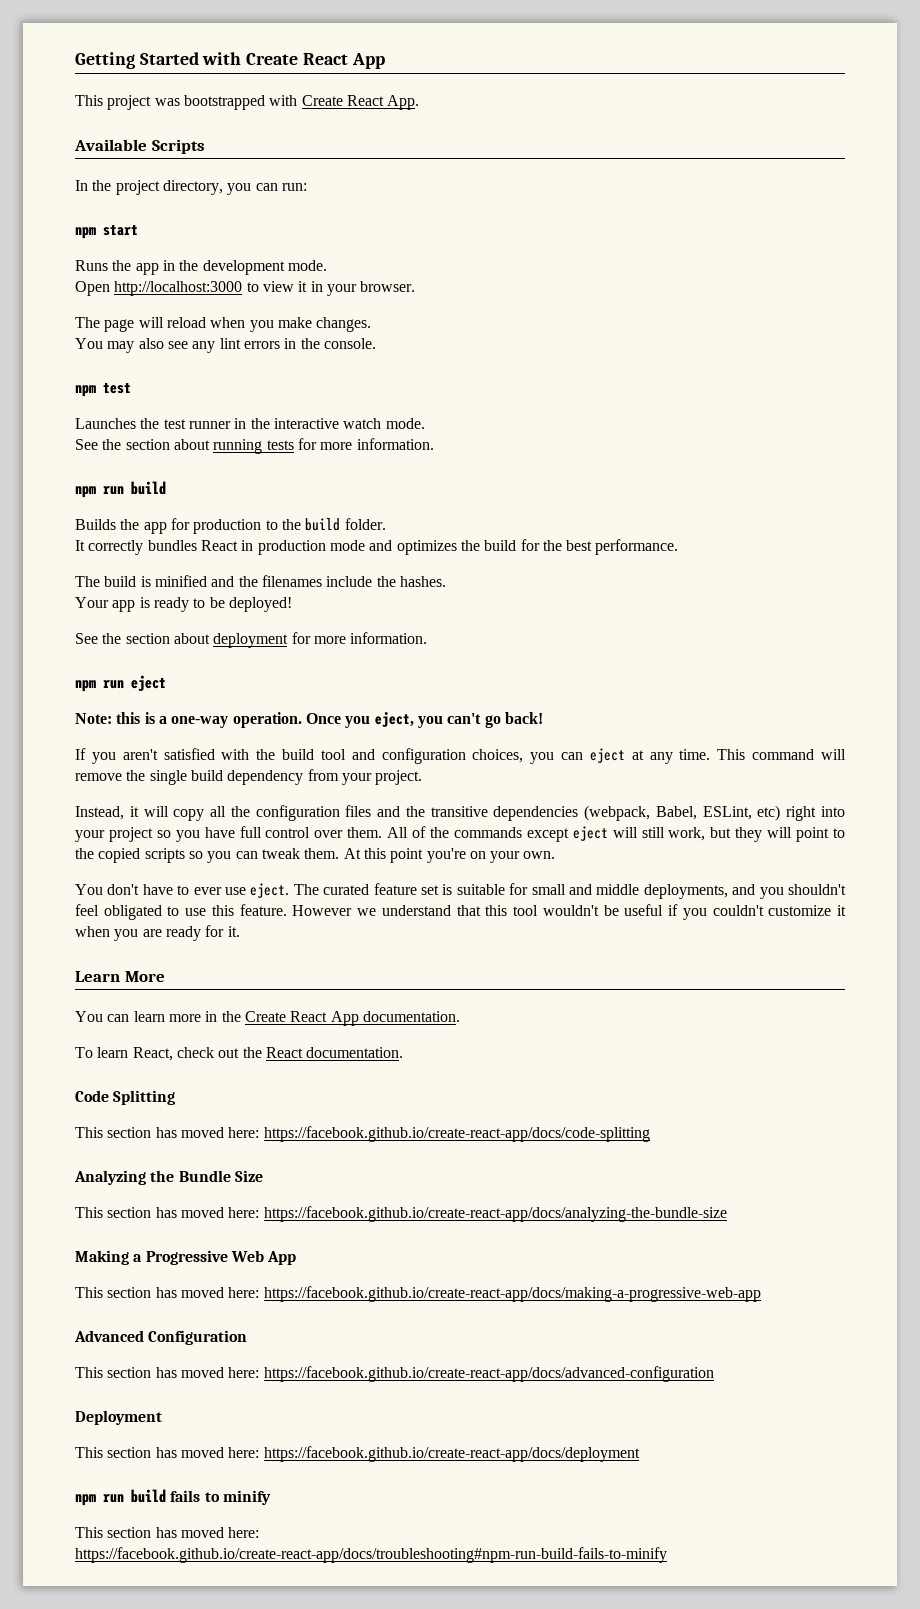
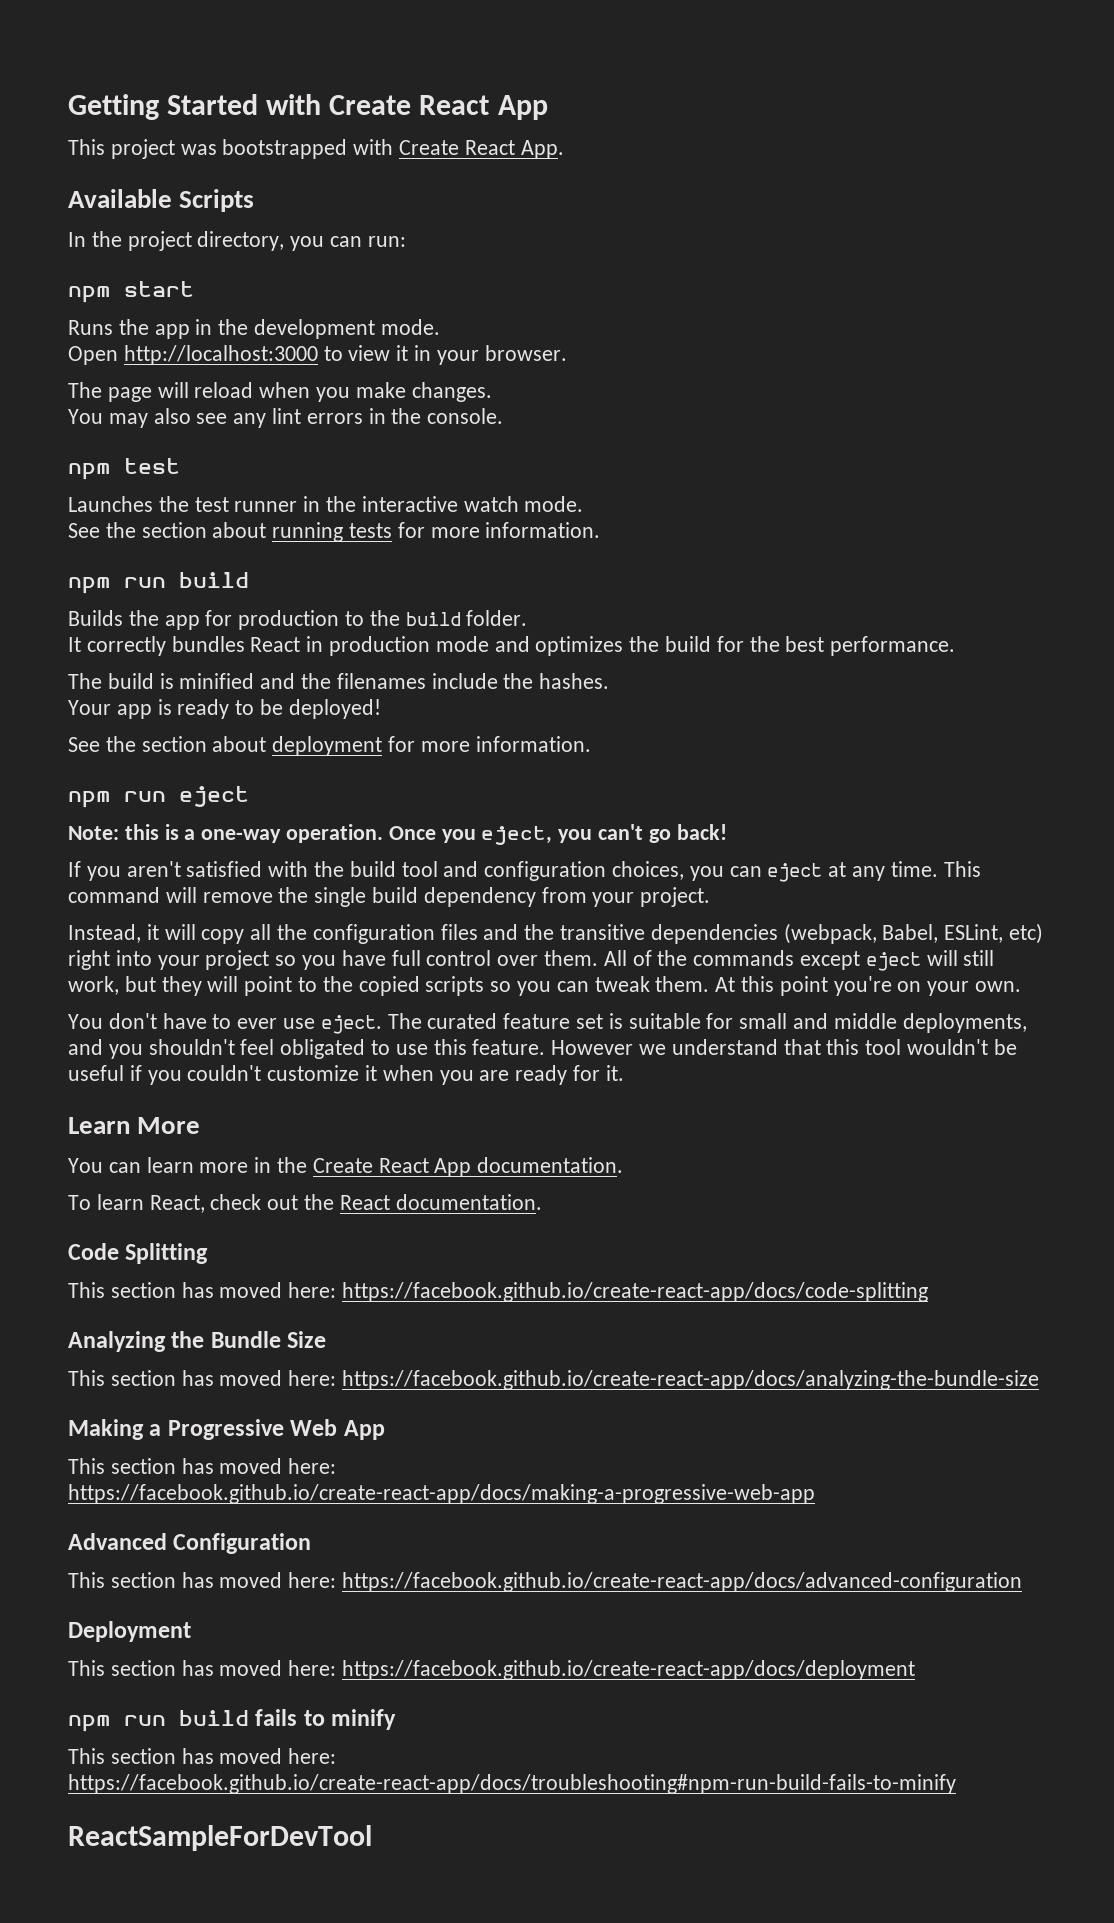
+ ReactSampleForDevTool

